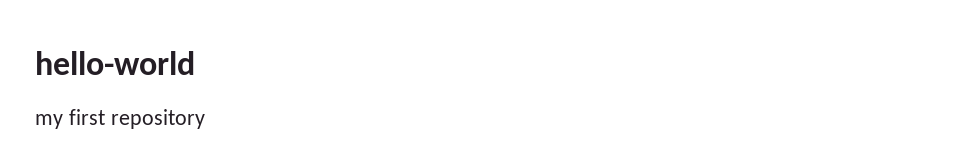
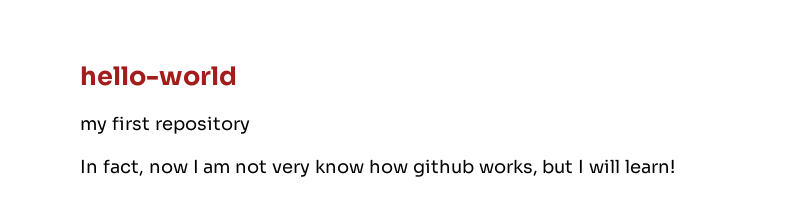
+ In fact, now I am not very know how github works, but I will learn!

